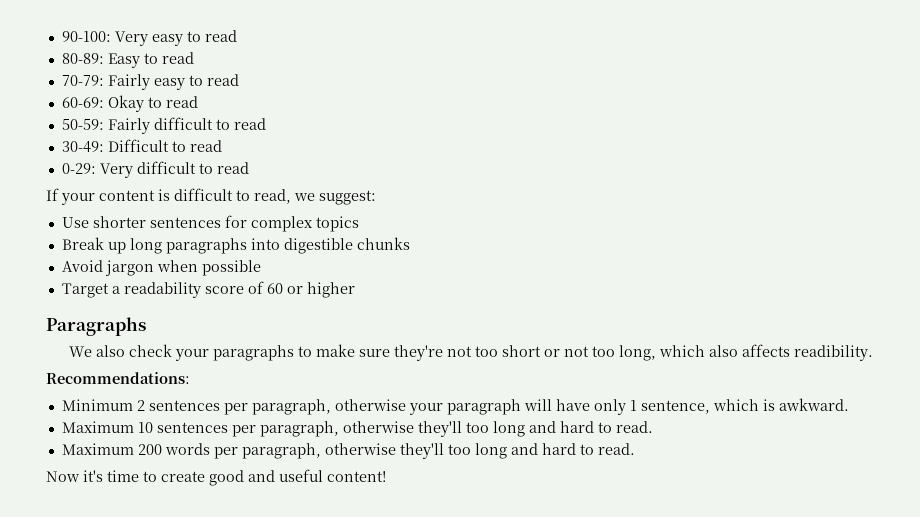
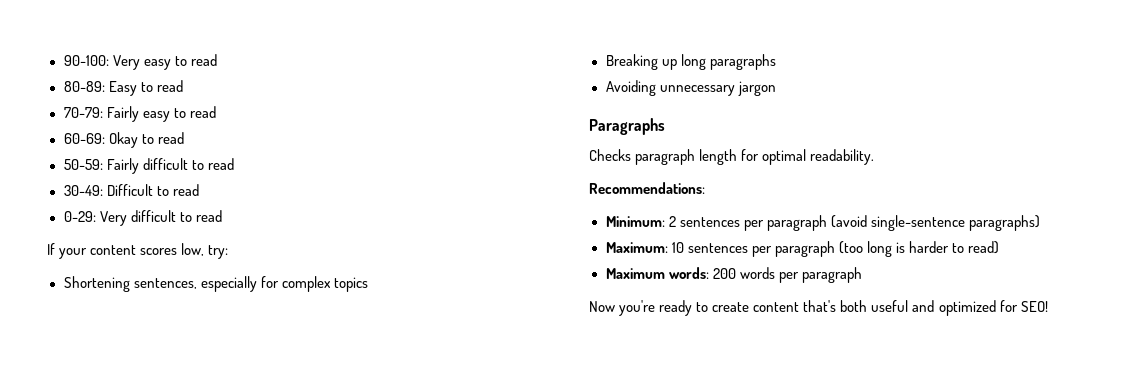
- If your content is difficult to read, we suggest:
- Use shorter sentences for complex topics
+ If your content scores low, try:
+ Shortening sentences, especially for complex topics
- Break up long paragraphs into digestible chunks
- Avoid jargon when possible
- Target a readability score of 60 or higher
+ Breaking up long paragraphs
+ Avoiding unnecessary jargon
  Paragraphs
- We also check your paragraphs to make sure they're not too short or not too long, which also affects readibility.
+ Checks paragraph length for optimal readability.
- Minimum 2 sentences per paragraph, otherwise your paragraph will have only 1 sentence, which is awkward.
- Maximum 10 sentences per paragraph, otherwise they'll too long and hard to read.
- Maximum 200 words per paragraph, otherwise they'll too long and hard to read.
- Now it's time to create good and useful content!
+ Minimum: 2 sentences per paragraph (avoid single-sentence paragraphs)
+ Maximum: 10 sentences per paragraph (too long is harder to read)
+ Maximum words: 200 words per paragraph
+ Now you're ready to create content that's both useful and optimized for SEO!

